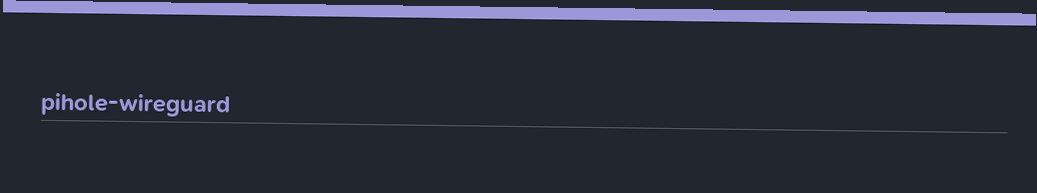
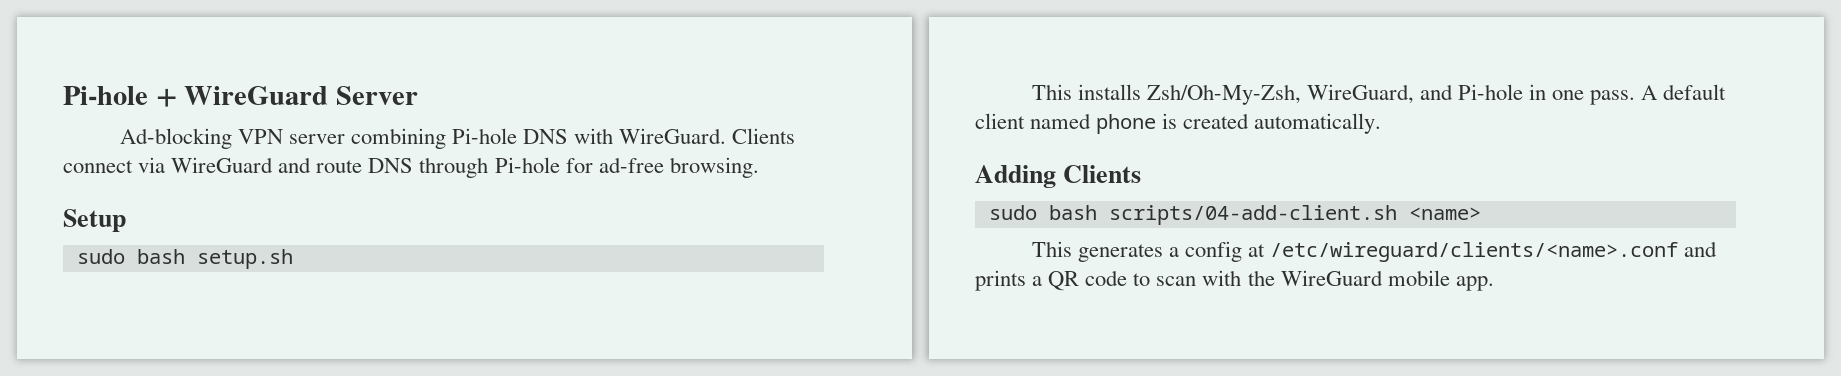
- pihole-wireguard
+ Pi-hole + WireGuard Server
+ Ad-blocking VPN server combining Pi-hole DNS with WireGuard. Clients connect via WireGuard and route DNS through Pi-hole for ad-free browsing.
+ Setup
+ sudo bash setup.sh
+ This installs Zsh/Oh-My-Zsh, WireGuard, and Pi-hole in one pass. A default client named phone is created automatically.
+ Adding Clients
+ sudo bash scripts/04-add-client.sh <name>
+ This generates a config at /etc/wireguard/clients/<name>.conf and prints a QR code to scan with the WireGuard mobile app.

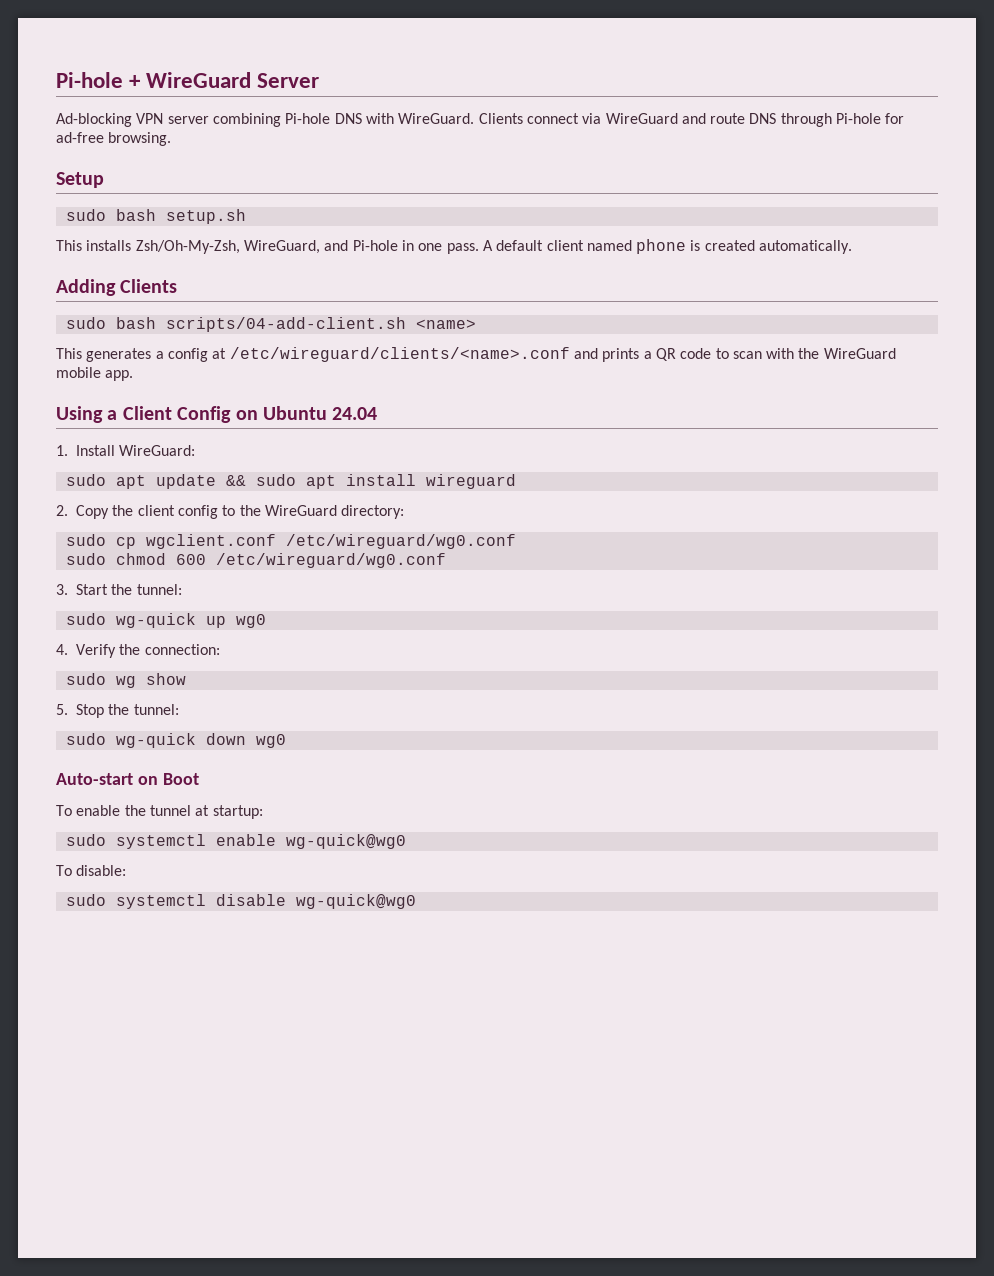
+ Using a Client Config on Ubuntu 24.04
+ 1. Install WireGuard:
+ sudo apt update && sudo apt install wireguard
+ 2. Copy the client config to the WireGuard directory:
+ sudo cp wgclient.conf /etc/wireguard/wg0.conf
+ sudo chmod 600 /etc/wireguard/wg0.conf
+ 3. Start the tunnel:
+ sudo wg-quick up wg0
+ 4. Verify the connection:
+ sudo wg show
+ 5. Stop the tunnel:
+ sudo wg-quick down wg0
+ Auto-start on Boot
+ To enable the tunnel at startup:
+ sudo systemctl enable wg-quick@wg0
+ To disable:
+ sudo systemctl disable wg-quick@wg0

